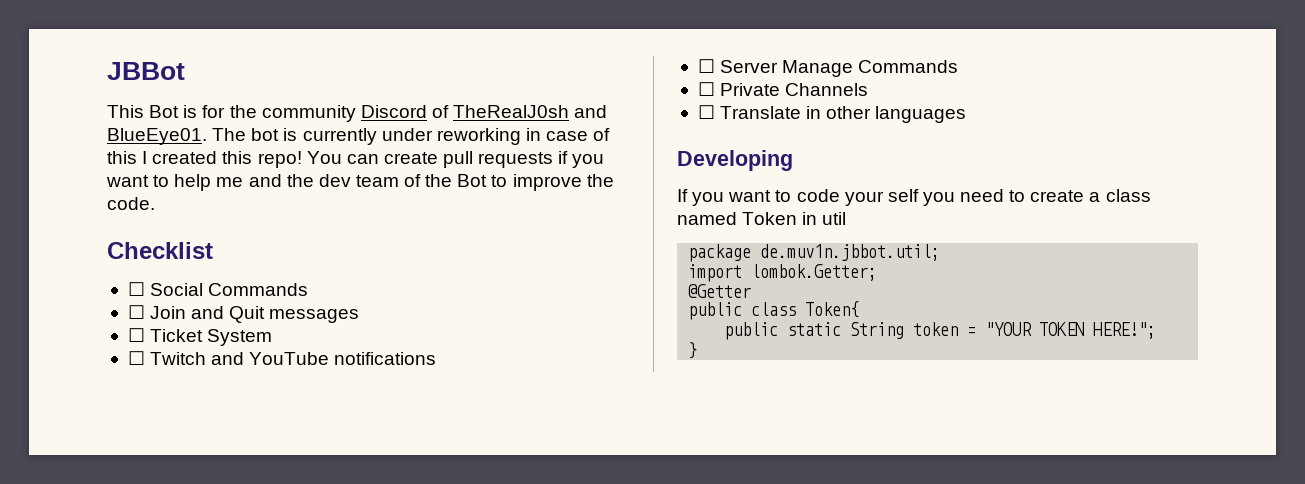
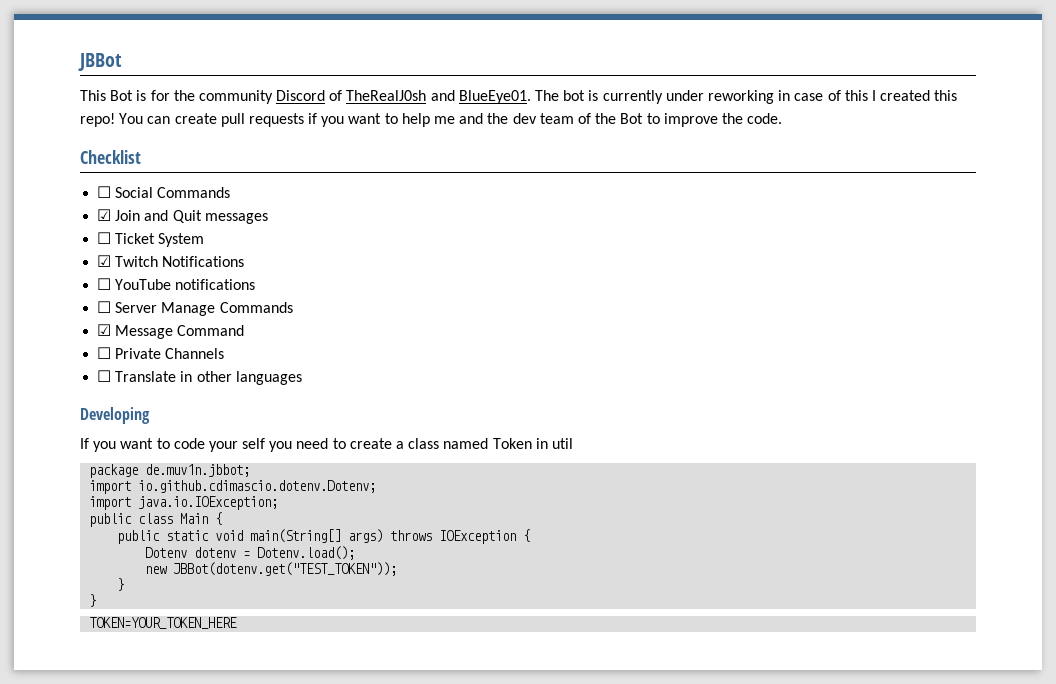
- ☐ Join and Quit messages
+ ☑ Join and Quit messages
- ☐ Twitch and YouTube notifications
+ ☑ Twitch Notifications
+ ☐ YouTube notifications
+ ☑ Message Command
- package de.muv1n.jbbot.util;
- import lombok.Getter;
- @Getter
+ package de.muv1n.jbbot;
+ import io.github.cdimascio.dotenv.Dotenv;
+ import java.io.IOException;
- public class Token{
+ public class Main {
- public static String token = "YOUR TOKEN HERE!";
+ public static void main(String[] args) throws IOException {
+ Dotenv dotenv = Dotenv.load();
+ new JBBot(dotenv.get("TEST_TOKEN"));
  }
+ }
+ TOKEN=YOUR_TOKEN_HERE

